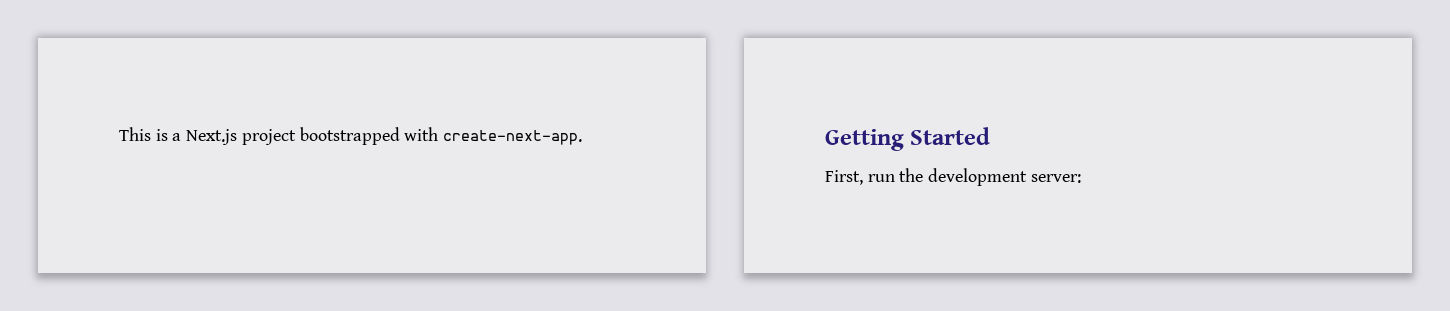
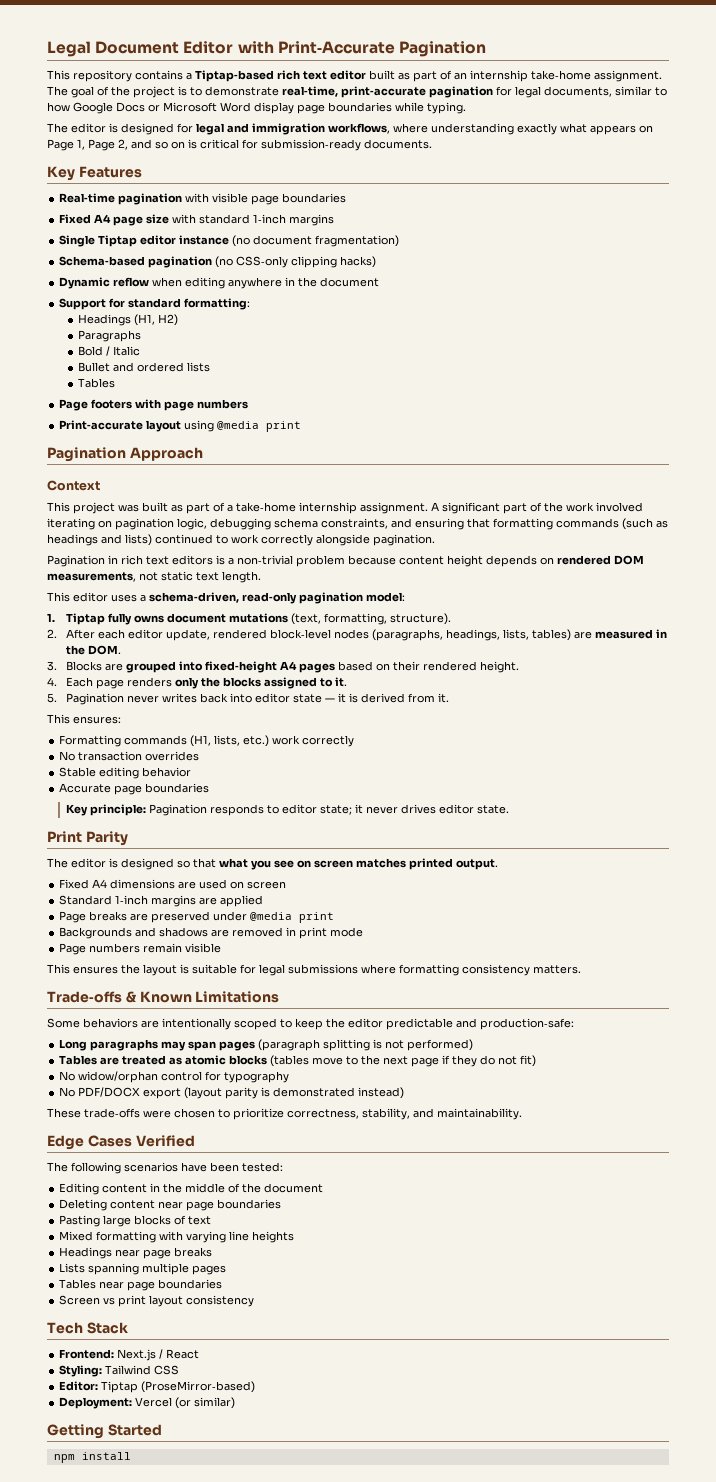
- This is a Next.js project bootstrapped with create-next-app.
+ Legal Document Editor with Print‑Accurate Pagination
+ This repository contains a Tiptap‑based rich text editor built as part of an internship take‑home assignment. The goal of the project is to demonstrate real‑time, print‑accurate pagination for legal documents, similar to how Google Docs or Microsoft Word display page boundaries while typing.
+ The editor is designed for legal and immigration workflows, where understanding exactly what appears on Page 1, Page 2, and so on is critical for submission‑ready documents.
+ Key Features
+ Real‑time pagination with visible page boundaries
+ Fixed A4 page size with standard 1‑inch margins
+ Single Tiptap editor instance (no document fragmentation)
+ Schema‑based pagination (no CSS‑only clipping hacks)
+ Dynamic reflow when editing anywhere in the document
+ Support for standard formatting:
+ Headings (H1, H2)
+ Paragraphs
+ Bold / Italic
+ Bullet and ordered lists
+ Tables
+ Page footers with page numbers
+ Print‑accurate layout using @media print
+ Pagination Approach
+ Context
+ This project was built as part of a take‑home internship assignment. A significant part of the work involved iterating on pagination logic, debugging schema constraints, and ensuring that formatting commands (such as headings and lists) continued to work correctly alongside pagination.
+ Pagination in rich text editors is a non‑trivial problem because content height depends on rendered DOM measurements, not static text length.
+ This editor uses a schema‑driven, read‑only pagination model:
+ 1. Tiptap fully owns document mutations (text, formatting, structure).
+ 2. After each editor update, rendered block‑level nodes (paragraphs, headings, lists, tables) are measured in the DOM.
+ 3. Blocks are grouped into fixed‑height A4 pages based on their rendered height.
+ 4. Each page renders only the blocks assigned to it.
+ 5. Pagination never writes back into editor state — it is derived from it.
+ This ensures:
+ Formatting commands (H1, lists, etc.) work correctly
+ No transaction overrides
+ Stable editing behavior
+ Accurate page boundaries
+ Key principle: Pagination responds to editor state; it never drives editor state.
+ Print Parity
+ The editor is designed so that what you see on screen matches printed output.
+ Fixed A4 dimensions are used on screen
+ Standard 1‑inch margins are applied
+ Page breaks are preserved under @media print
+ Backgrounds and shadows are removed in print mode
+ Page numbers remain visible
+ This ensures the layout is suitable for legal submissions where formatting consistency matters.
+ Trade‑offs & Known Limitations
+ Some behaviors are intentionally scoped to keep the editor predictable and production‑safe:
+ Long paragraphs may span pages (paragraph splitting is not performed)
+ Tables are treated as atomic blocks (tables move to the next page if they do not fit)
+ No widow/orphan control for typography
+ No PDF/DOCX export (layout parity is demonstrated instead)
+ These trade‑offs were chosen to prioritize correctness, stability, and maintainability.
+ Edge Cases Verified
+ The following scenarios have been tested:
+ Editing content in the middle of the document
+ Deleting content near page boundaries
+ Pasting large blocks of text
+ Mixed formatting with varying line heights
+ Headings near page breaks
+ Lists spanning multiple pages
+ Tables near page boundaries
+ Screen vs print layout consistency
+ Tech Stack
+ Frontend: Next.js / React
+ Styling: Tailwind CSS
+ Editor: Tiptap (ProseMirror‑based)
+ Deployment: Vercel (or similar)
  Getting Started
- First, run the development server:
+ npm install

